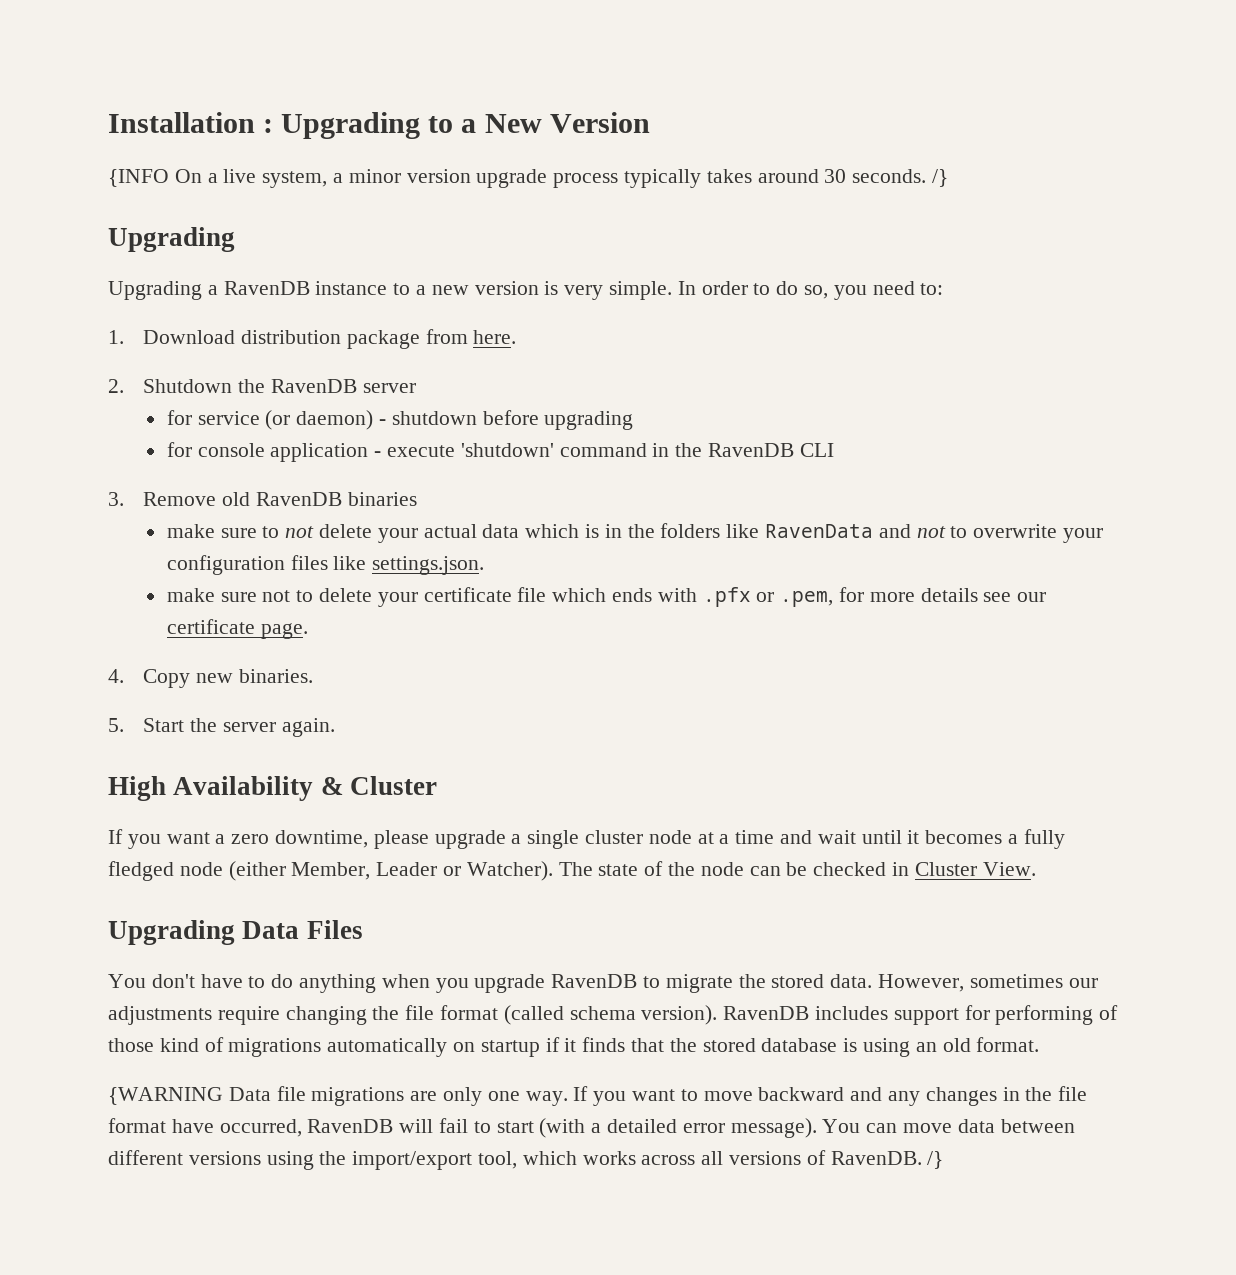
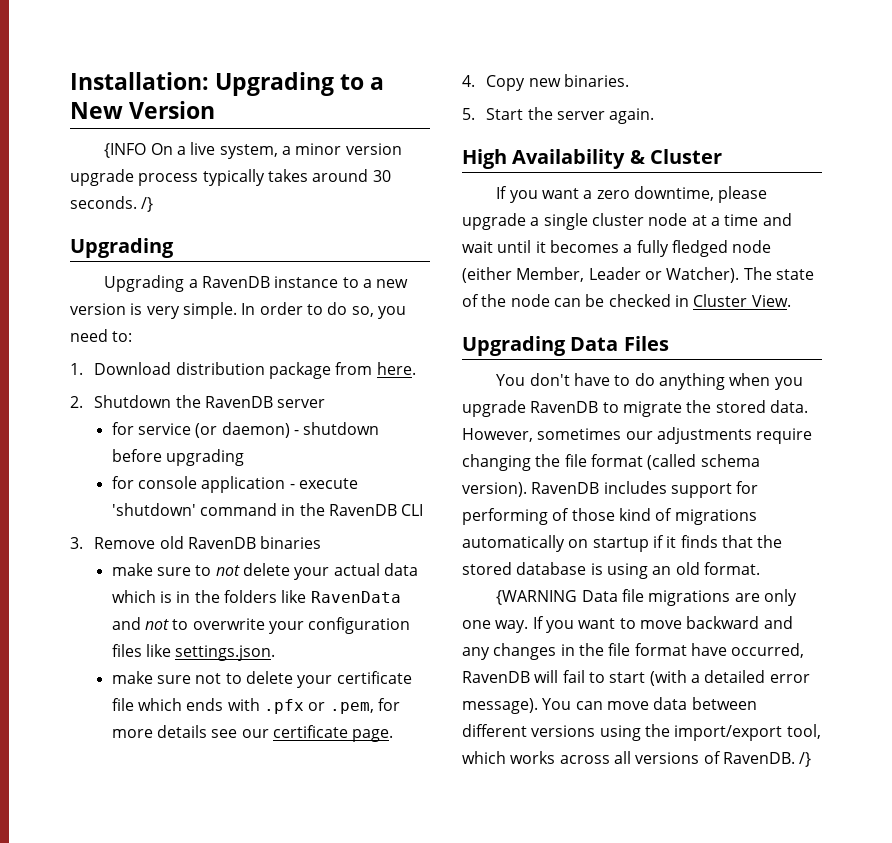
- Installation : Upgrading to a New Version
+ Installation: Upgrading to a New Version

